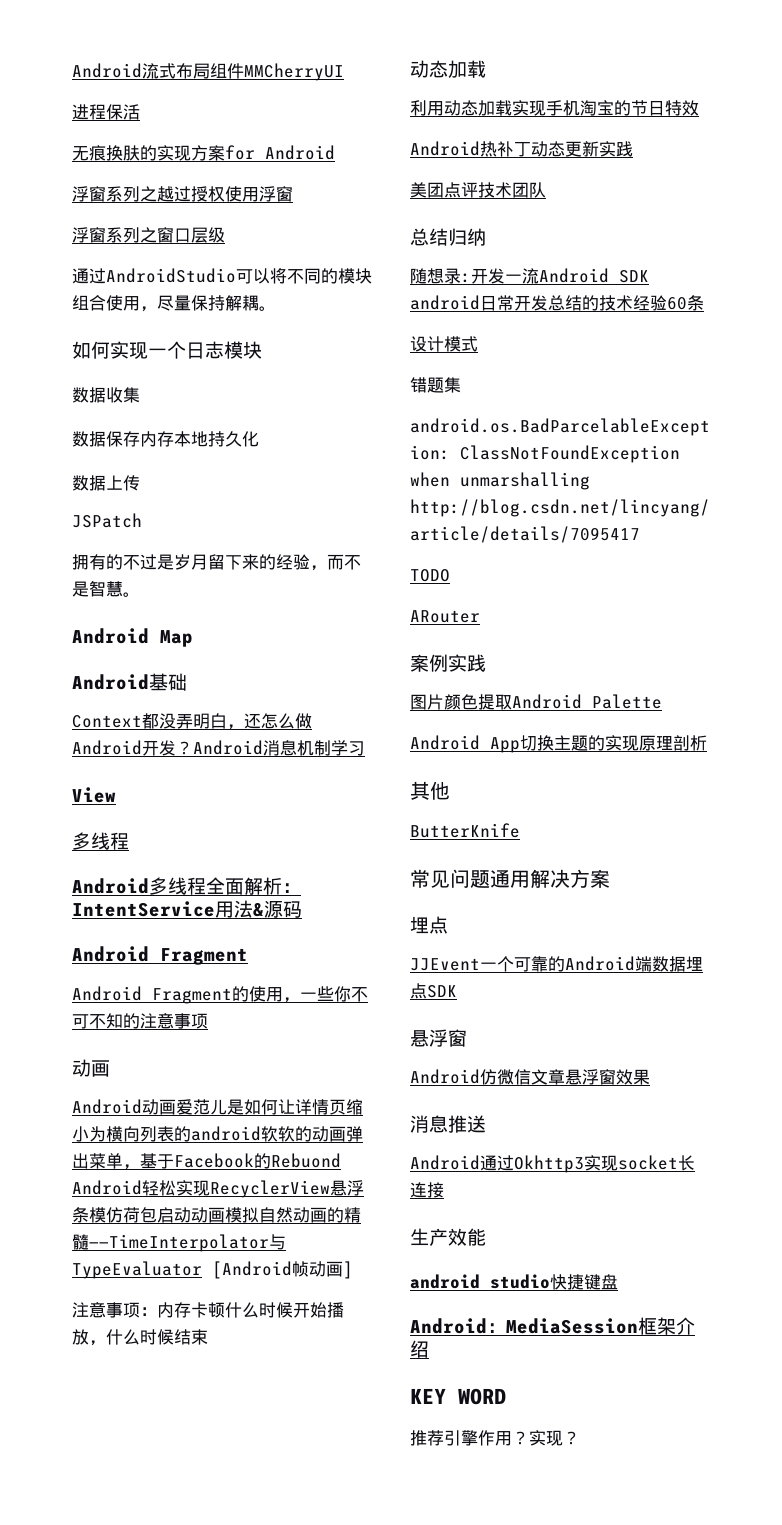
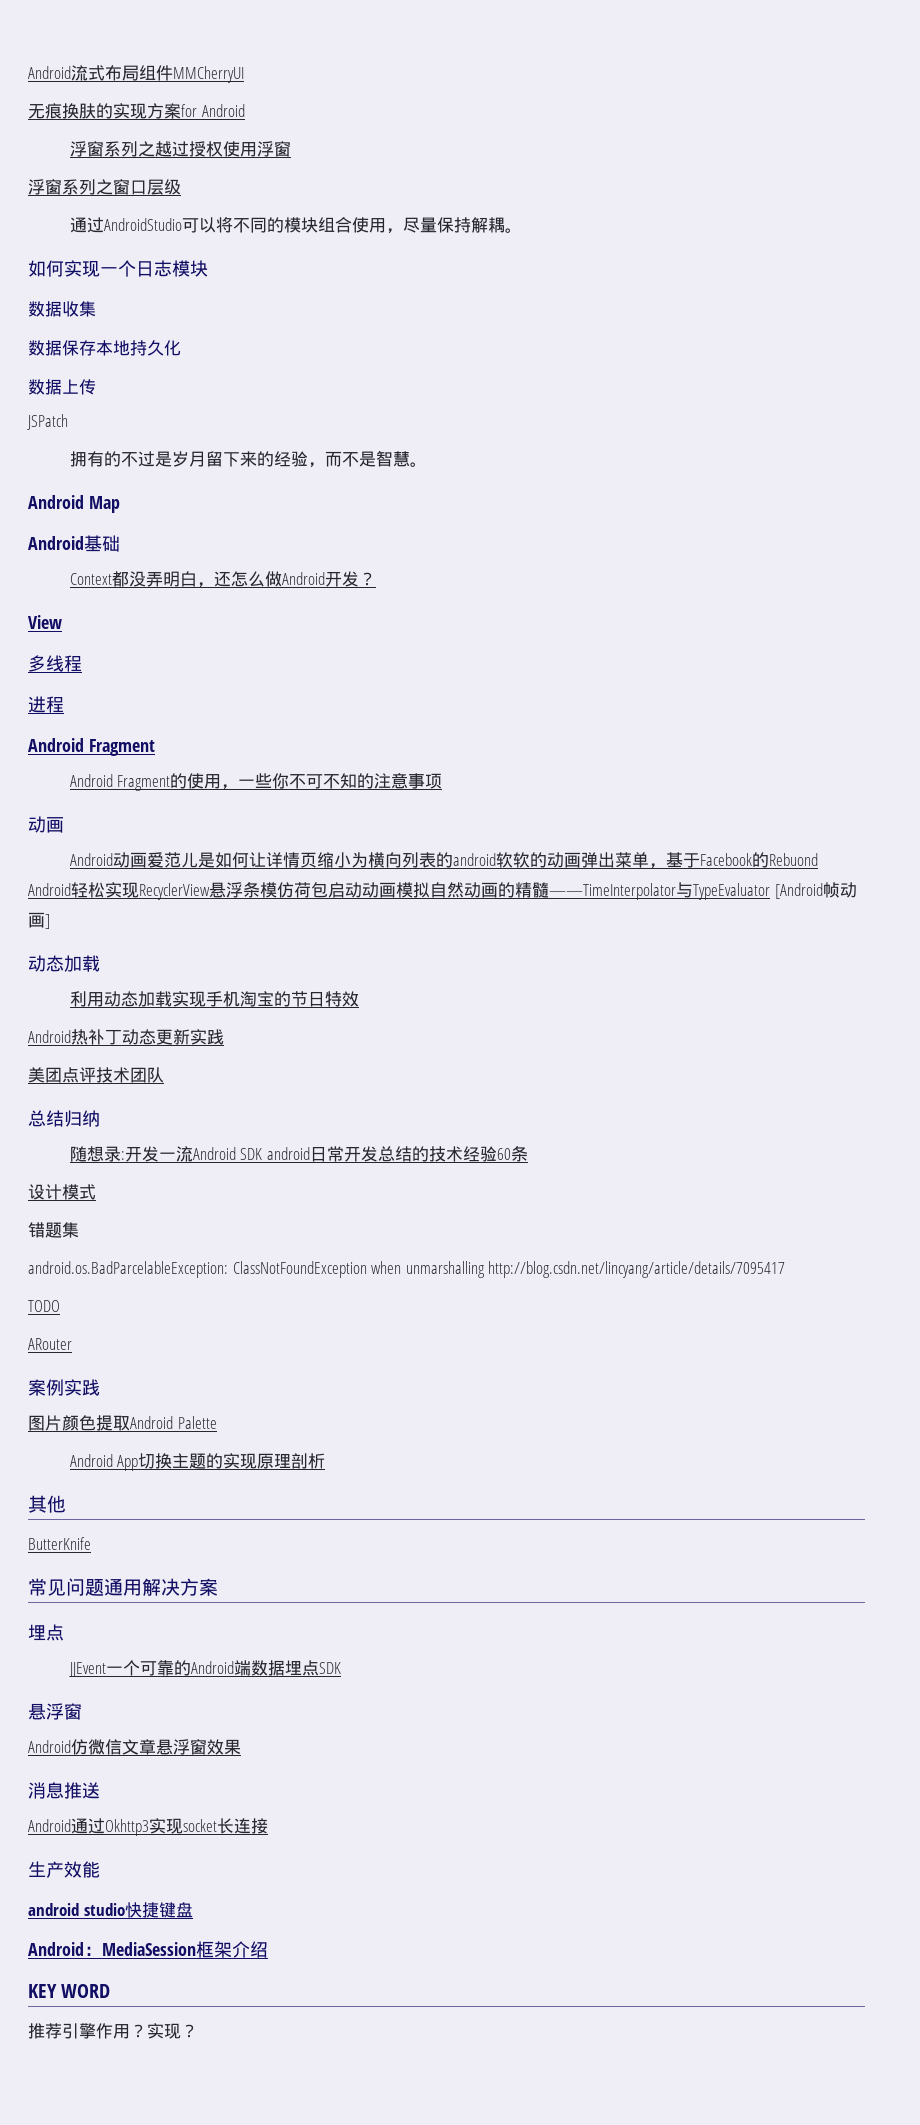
- 进程保活
- 数据保存内存本地持久化
+ 数据保存本地持久化
- Android消息机制学习
- Android多线程全面解析：IntentService用法&源码
+ 进程
- 注意事项：内存卡顿什么时候开始播放，什么时候结束

